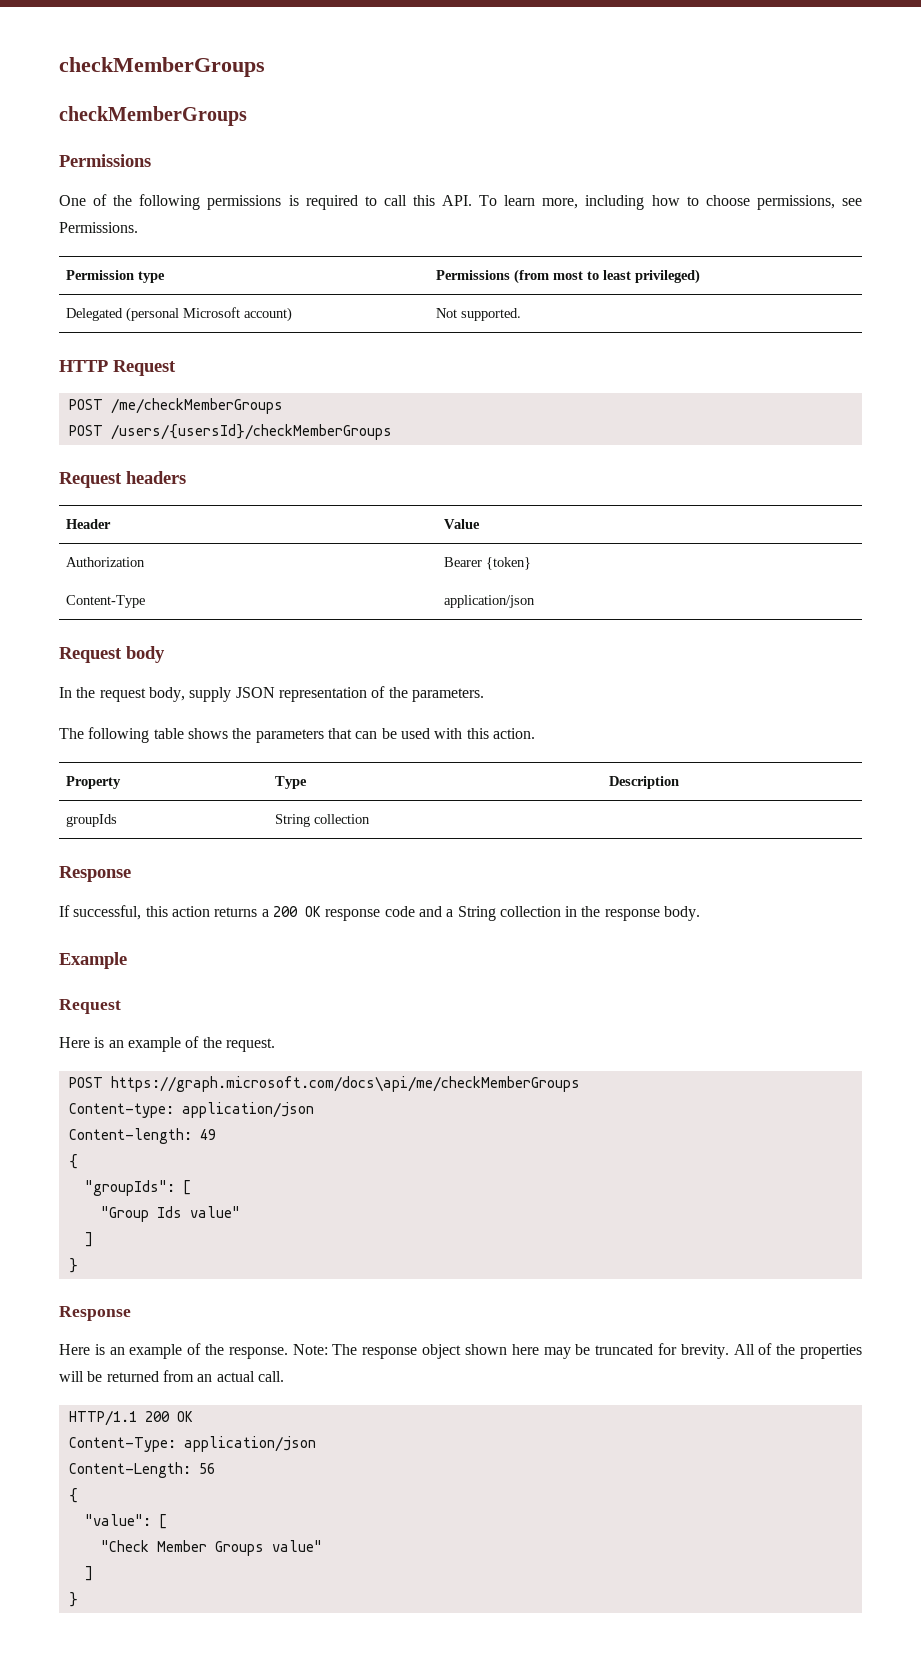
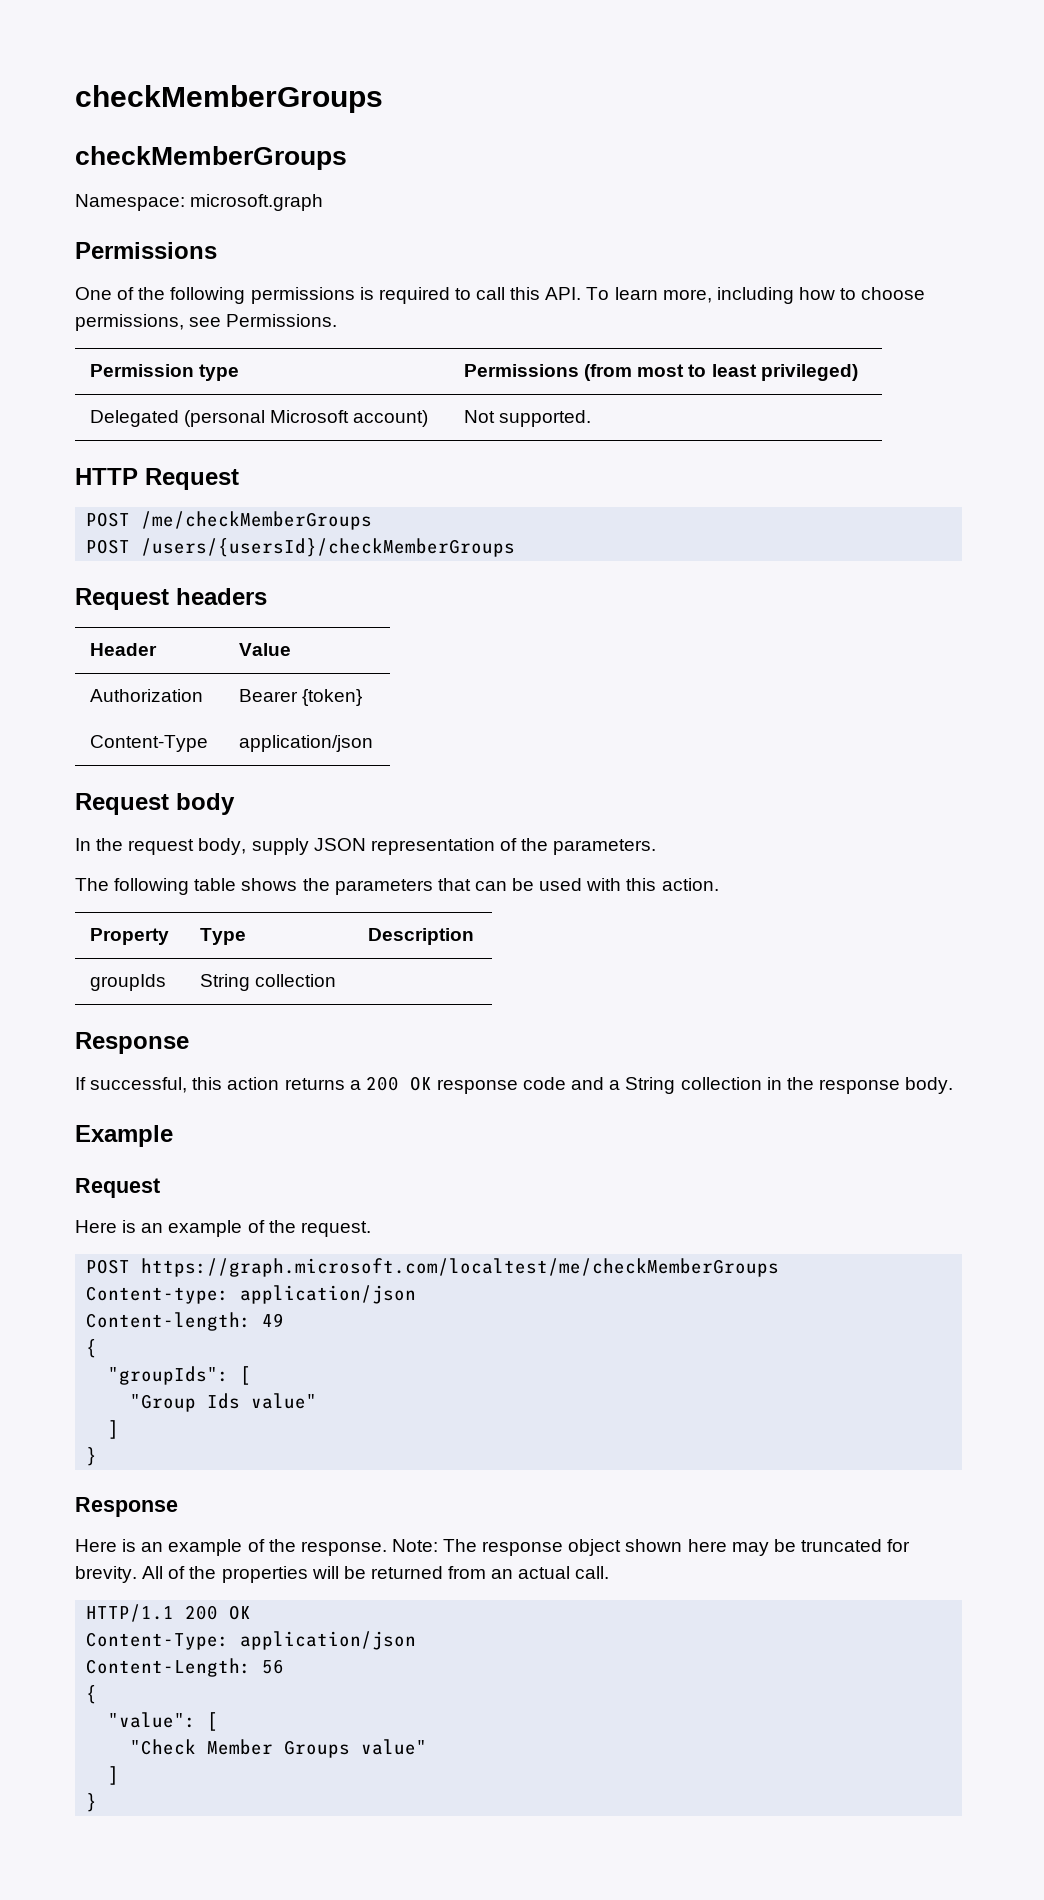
+ Namespace: microsoft.graph
- POST https://graph.microsoft.com/docs\api/me/checkMemberGroups
+ POST https://graph.microsoft.com/localtest/me/checkMemberGroups

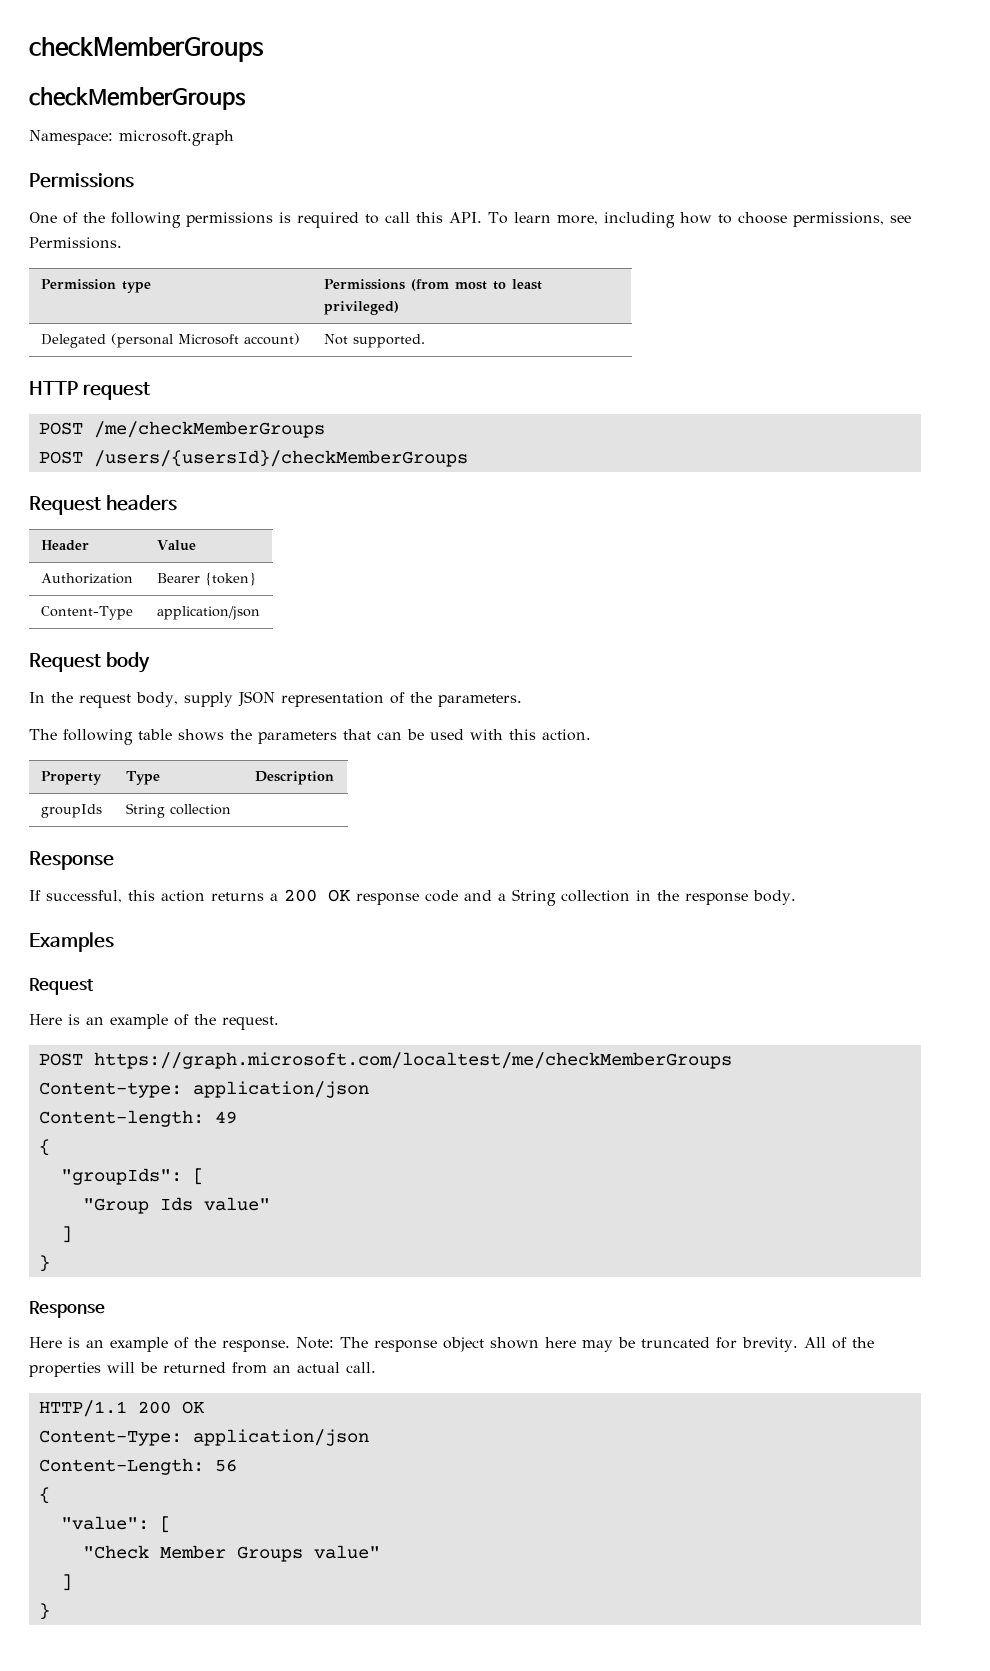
- HTTP Request
+ HTTP request
- Example
+ Examples

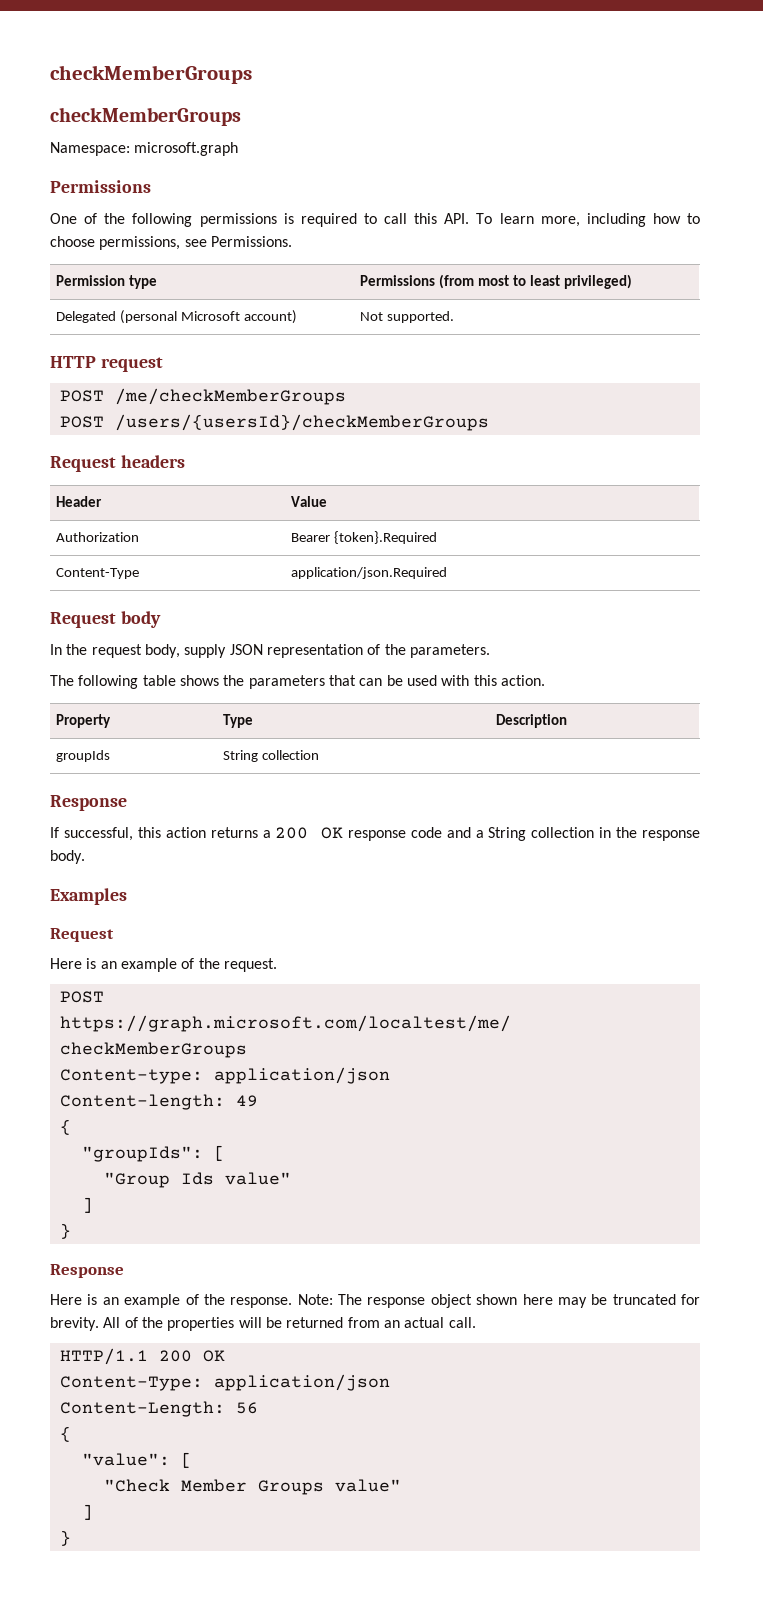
- Authorization | Bearer {token}
+ Authorization | Bearer {token}.Required
- Content-Type | application/json
+ Content-Type | application/json.Required

